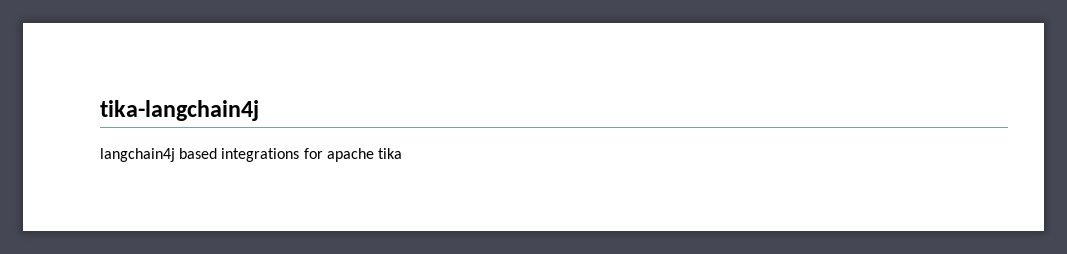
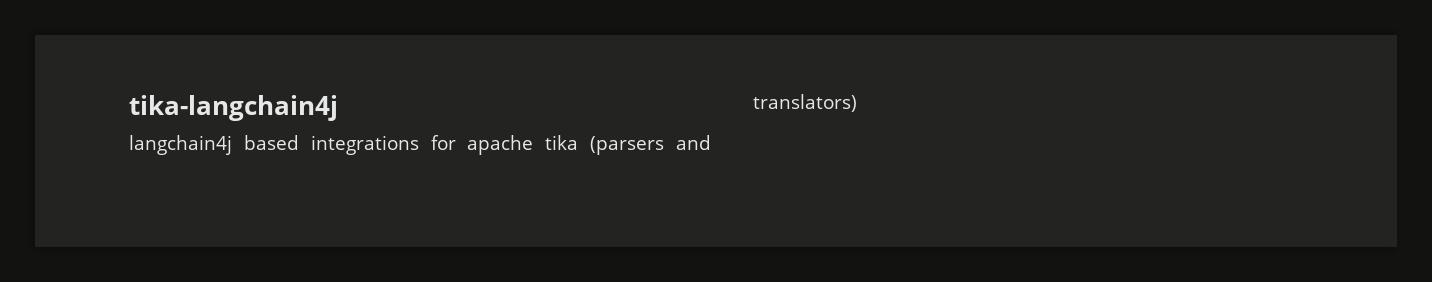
- langchain4j based integrations for apache tika
+ langchain4j based integrations for apache tika (parsers and translators)

